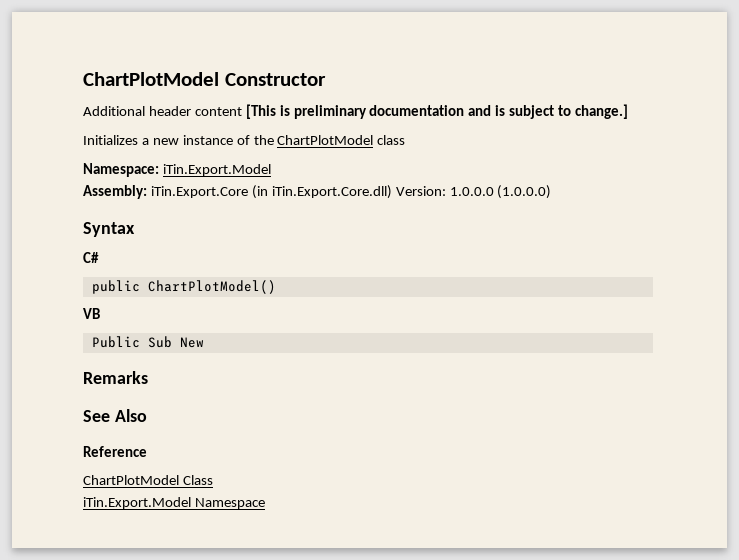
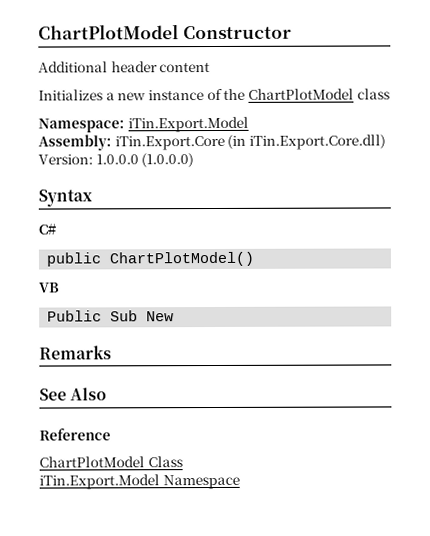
- Additional header content [This is preliminary documentation and is subject to change.]
+ Additional header content

